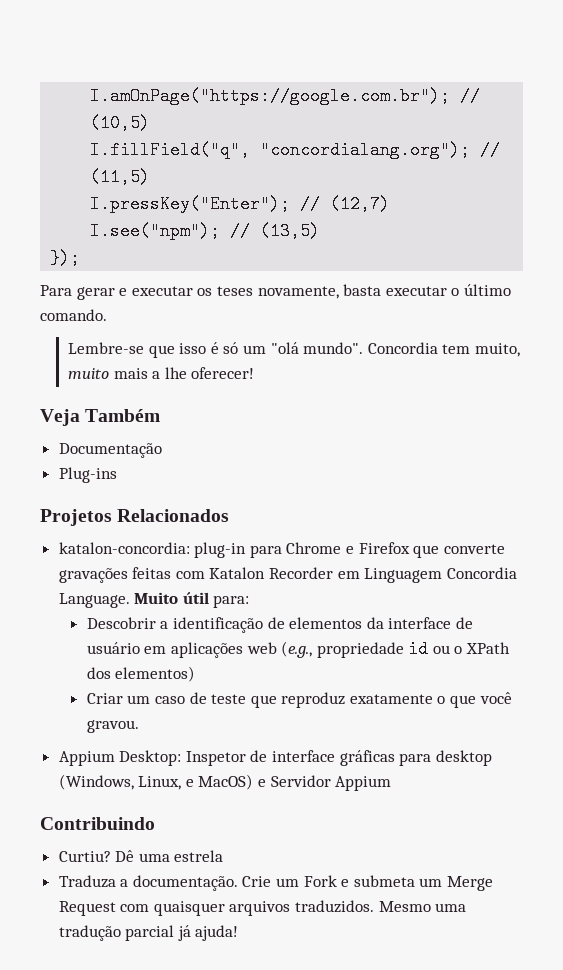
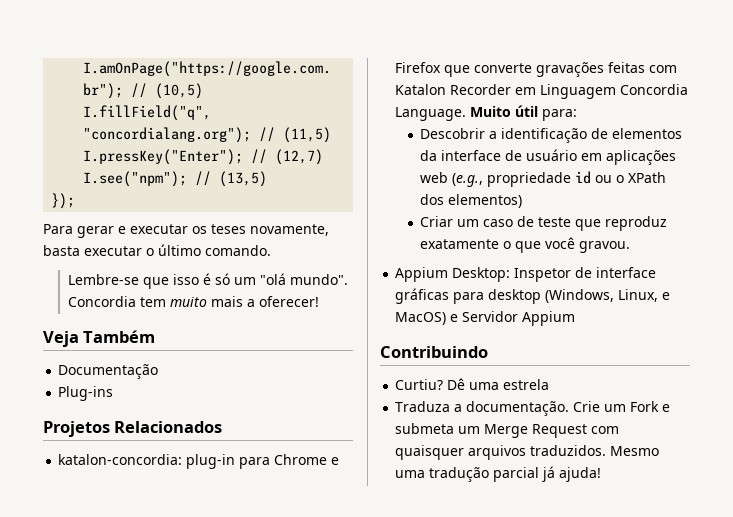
- Concordia tem muito, muito mais a lhe oferecer!
+ Concordia tem muito mais a oferecer!

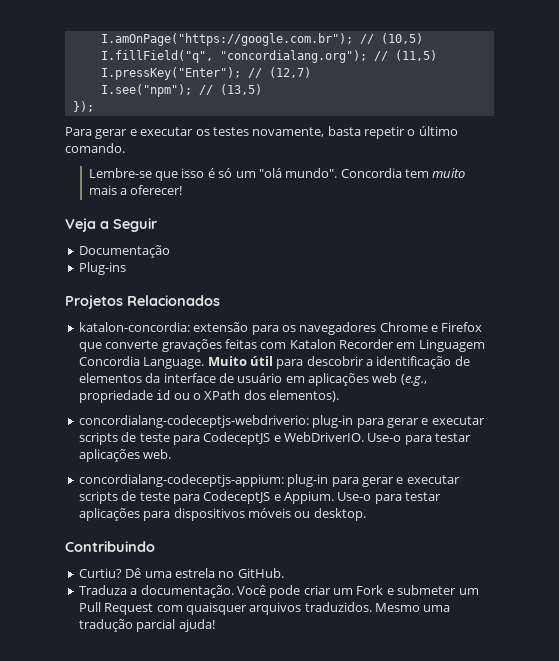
- Para gerar e executar os teses novamente, basta executar o último comando.
+ Para gerar e executar os testes novamente, basta repetir o último comando.
- Veja Também
+ Veja a Seguir
- katalon-concordia: plug-in para Chrome e Firefox que converte gravações feitas com Katalon Recorder em Linguagem Concordia Language.
+ katalon-concordia: extensão para os navegadores Chrome e Firefox que converte gravações feitas com Katalon Recorder em Linguagem Concordia Language.
- Muito útil para:
- Descobrir a identificação de elementos da interface de usuário em aplicações web (e.g., propriedade id ou o XPath dos elementos)
- Criar um caso de teste que reproduz exatamente o que você gravou.
- Appium Desktop: Inspetor de interface gráficas para desktop (Windows, Linux, e MacOS) e Servidor Appium
+ Muito útil para descobrir a identificação de elementos da interface de usuário em aplicações web (e.g., propriedade id ou o XPath dos elementos).
+ concordialang-codeceptjs-webdriverio: plug-in para gerar e executar scripts de teste para CodeceptJS e WebDriverIO. Use-o para testar aplicações web.
+ concordialang-codeceptjs-appium: plug-in para gerar e executar scripts de teste para CodeceptJS e Appium. Use-o para testar aplicações para dispositivos móveis ou desktop.
- Dê uma estrela
+ Dê uma estrela no GitHub.
- Crie um Fork e submeta um Merge Request com quaisquer arquivos traduzidos.
+ Você pode criar um Fork e submeter um Pull Request com quaisquer arquivos traduzidos.
- Mesmo uma tradução parcial já ajuda!
+ Mesmo uma tradução parcial ajuda!

